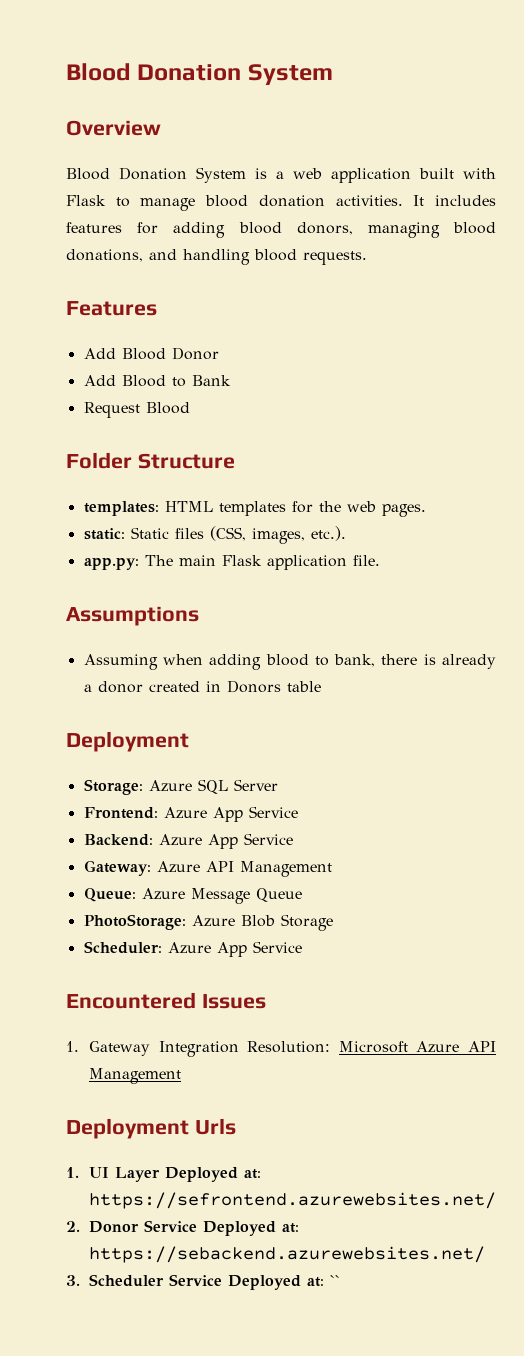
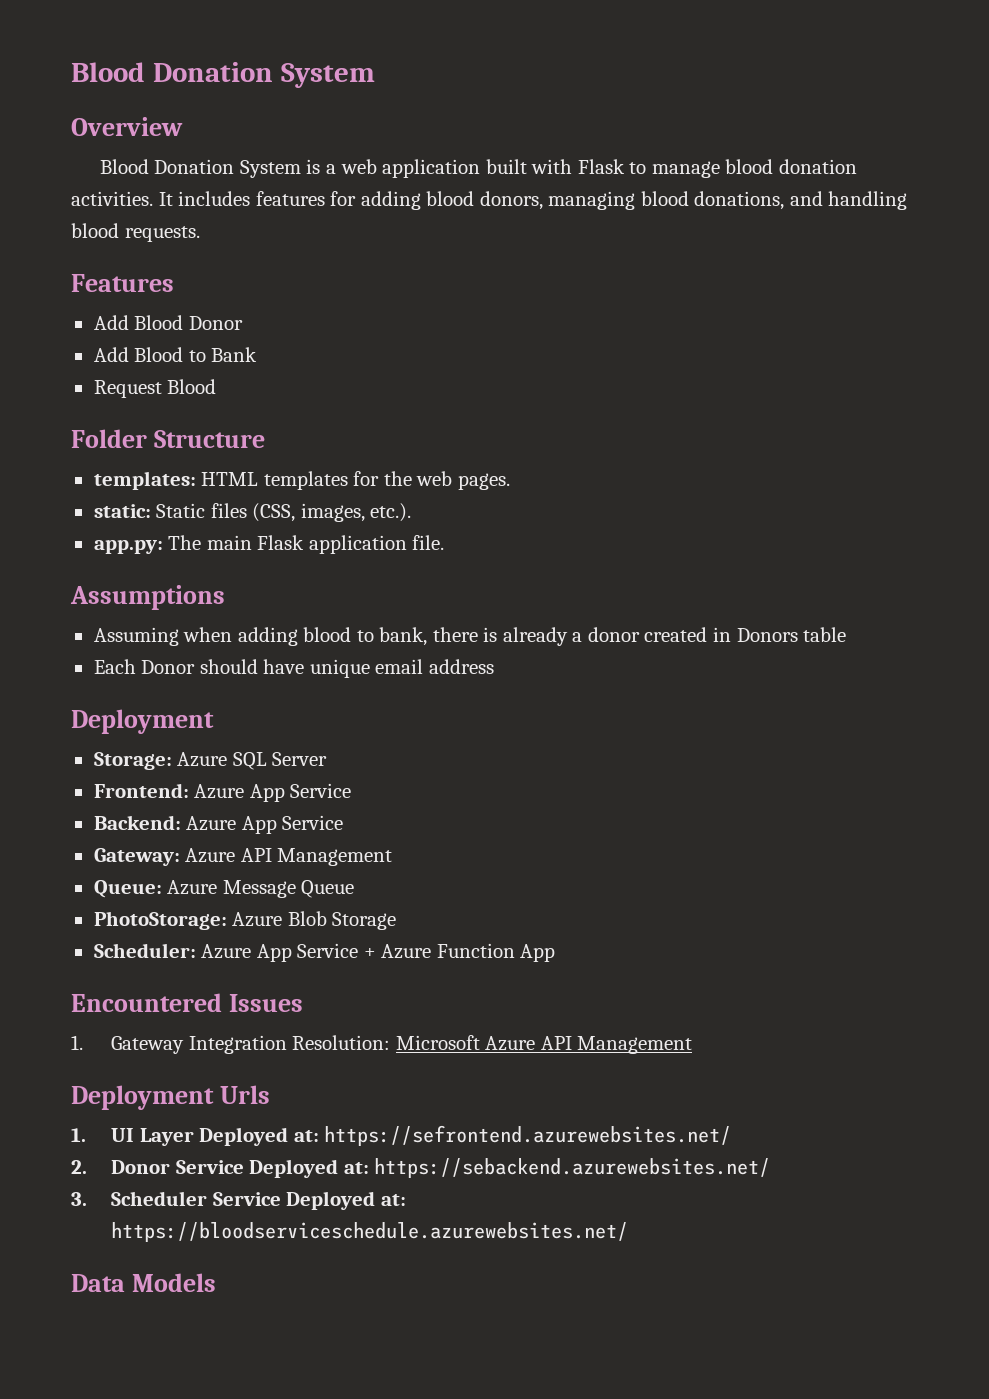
+ Each Donor should have unique email address
- Scheduler: Azure App Service
+ Scheduler: Azure App Service + Azure Function App
- 3. Scheduler Service Deployed at: ``
+ 3. Scheduler Service Deployed at: https://bloodserviceschedule.azurewebsites.net/
+ Data Models

